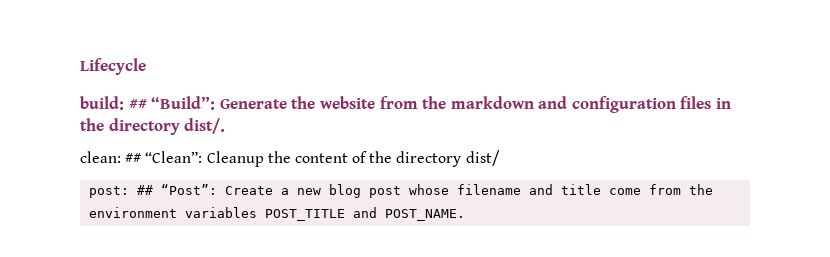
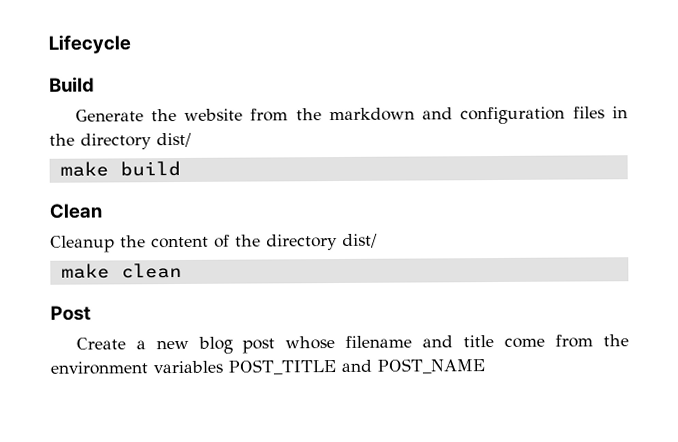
- build: ## “Build”: Generate the website from the markdown and configuration files in the directory dist/.
- clean: ## “Clean”: Cleanup the content of the directory dist/
+ Build
+ Generate the website from the markdown and configuration files in the directory dist/
+ make build
+ Clean
+ Cleanup the content of the directory dist/
- post: ## “Post”: Create a new blog post whose filename and title come from the environment variables POST_TITLE and POST_NAME.
+ make clean
+ Post
+ Create a new blog post whose filename and title come from the environment variables POST_TITLE and POST_NAME

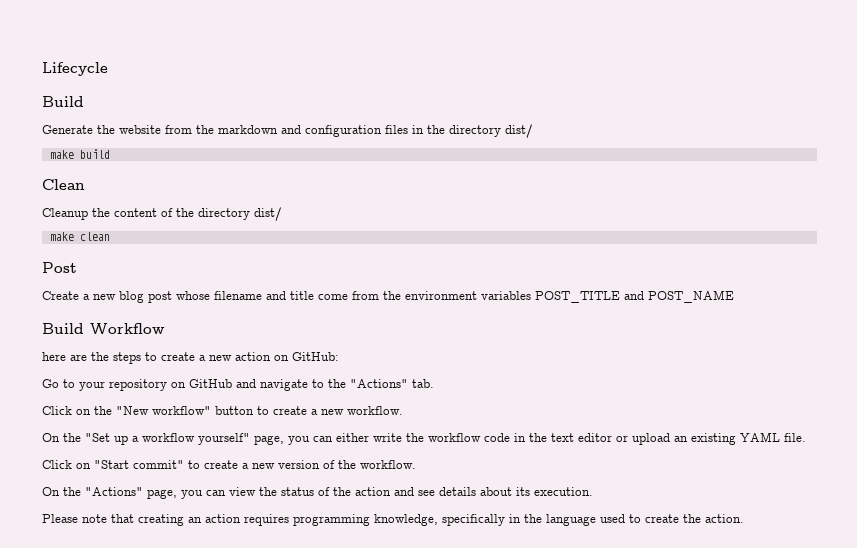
+ Build Workflow
+ here are the steps to create a new action on GitHub:
+ Go to your repository on GitHub and navigate to the "Actions" tab.
+ Click on the "New workflow" button to create a new workflow.
+ On the "Set up a workflow yourself" page, you can either write the workflow code in the text editor or upload an existing YAML file.
+ Click on "Start commit" to create a new version of the workflow.
+ On the "Actions" page, you can view the status of the action and see details about its execution.
+ Please note that creating an action requires programming knowledge, specifically in the language used to create the action.

